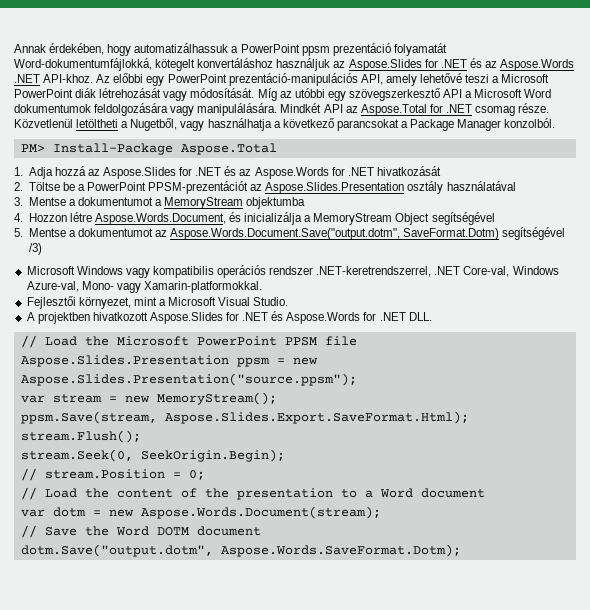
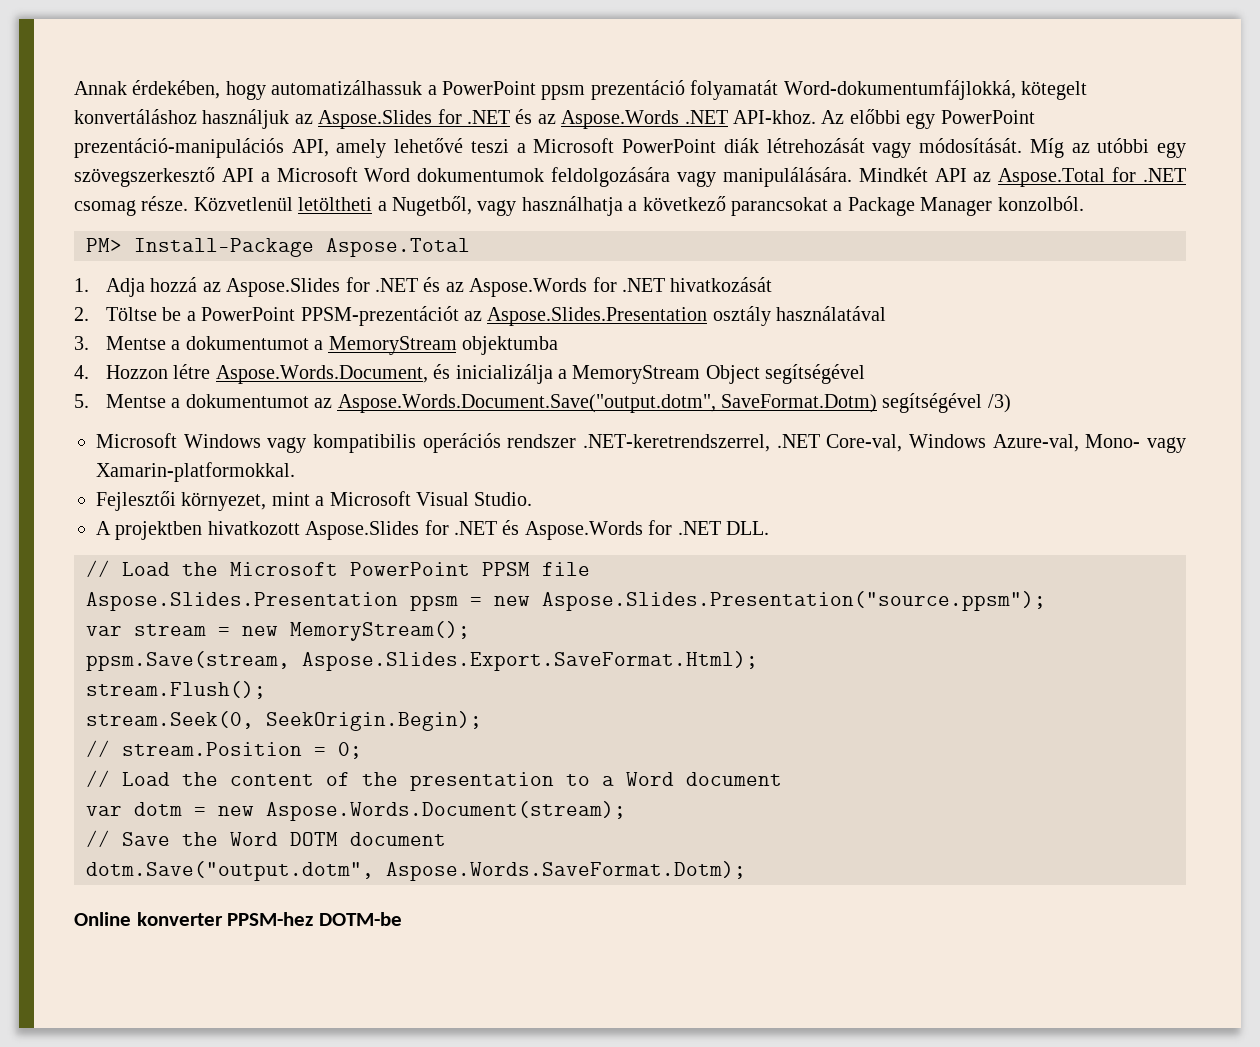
+ Online konverter PPSM-hez DOTM-be

